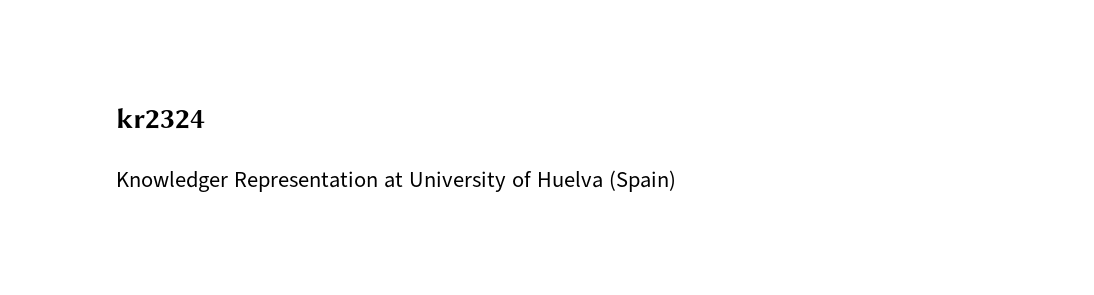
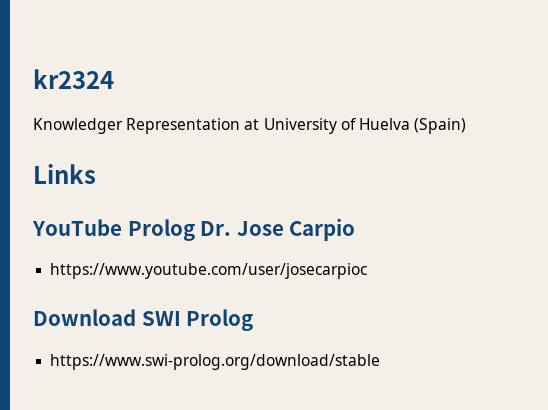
+ Links
+ YouTube Prolog Dr. Jose Carpio
+ https://www.youtube.com/user/josecarpioc
+ Download SWI Prolog
+ https://www.swi-prolog.org/download/stable

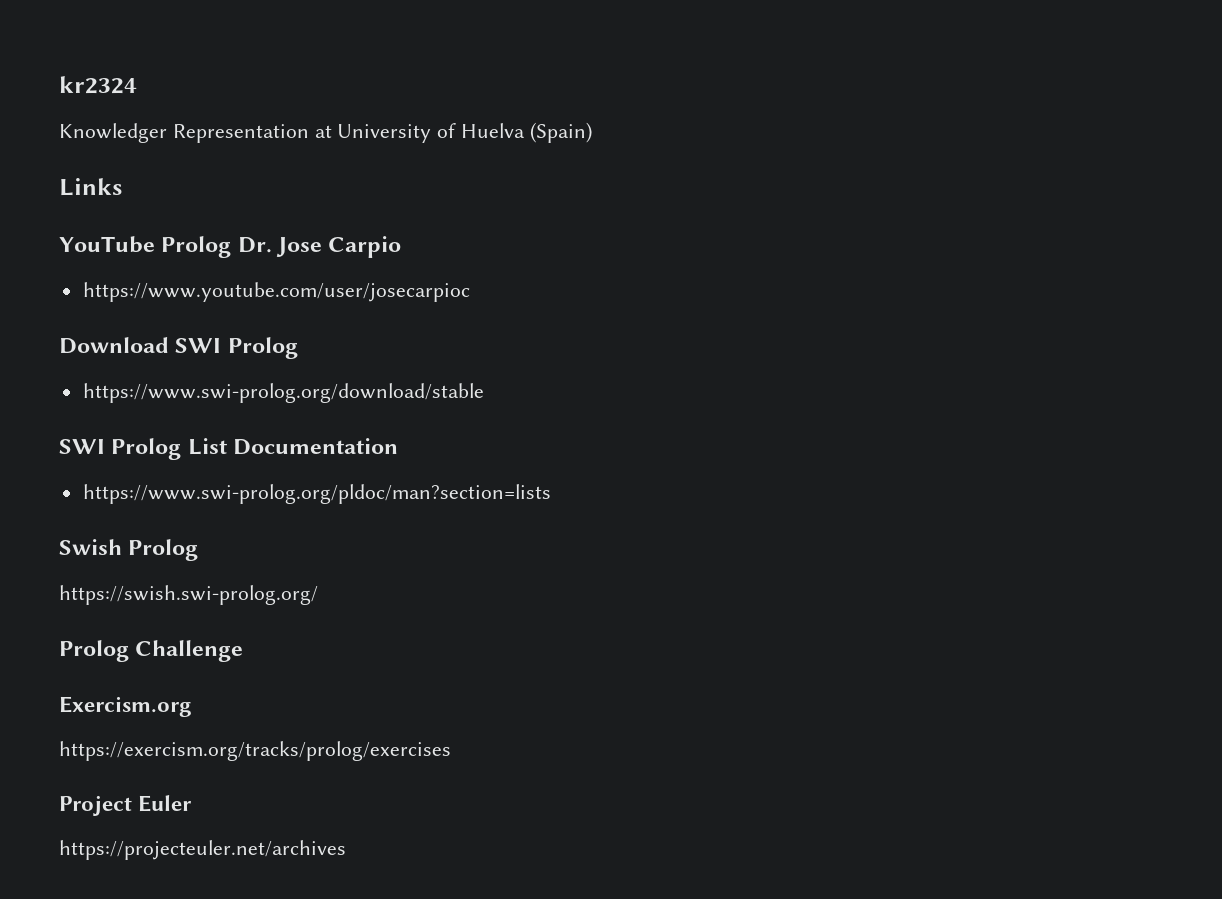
+ SWI Prolog List Documentation
+ https://www.swi-prolog.org/pldoc/man?section=lists
+ Swish Prolog
+ https://swish.swi-prolog.org/
+ Prolog Challenge
+ Exercism.org
+ https://exercism.org/tracks/prolog/exercises
+ Project Euler
+ https://projecteuler.net/archives

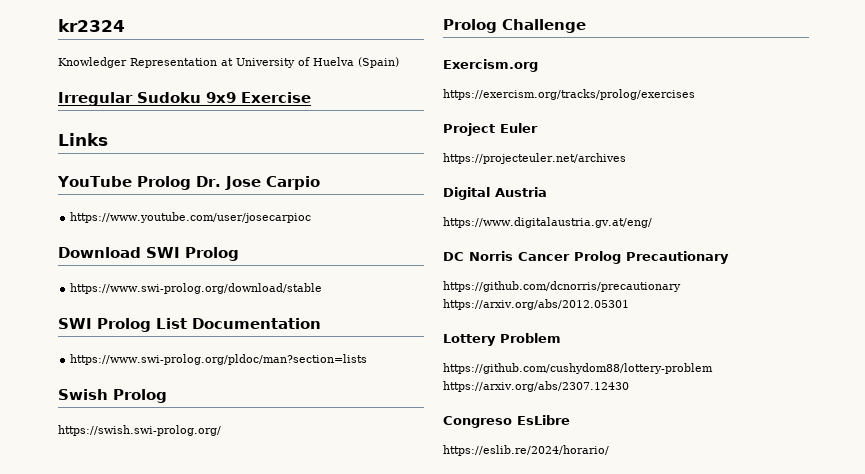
+ Irregular Sudoku 9x9 Exercise
+ Digital Austria
+ https://www.digitalaustria.gv.at/eng/
+ DC Norris Cancer Prolog Precautionary
+ https://github.com/dcnorris/precautionary https://arxiv.org/abs/2012.05301
+ Lottery Problem
+ https://github.com/cushydom88/lottery-problem https://arxiv.org/abs/2307.12430
+ Congreso EsLibre
+ https://eslib.re/2024/horario/

